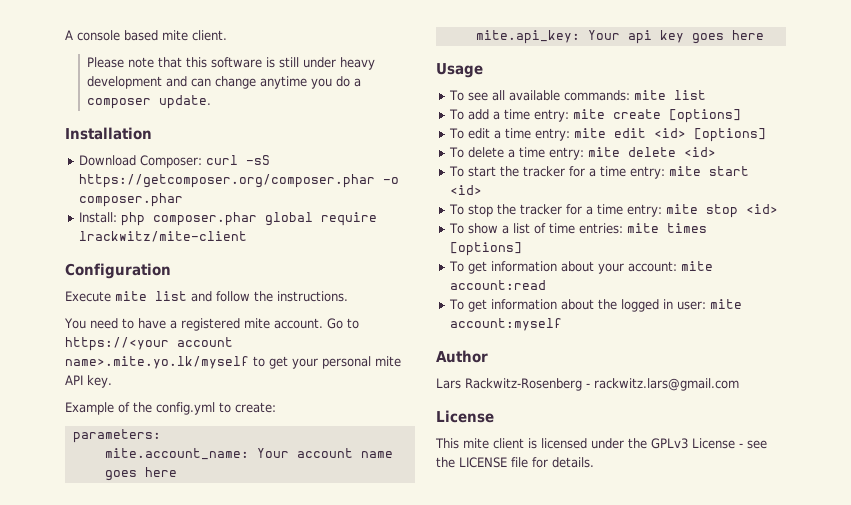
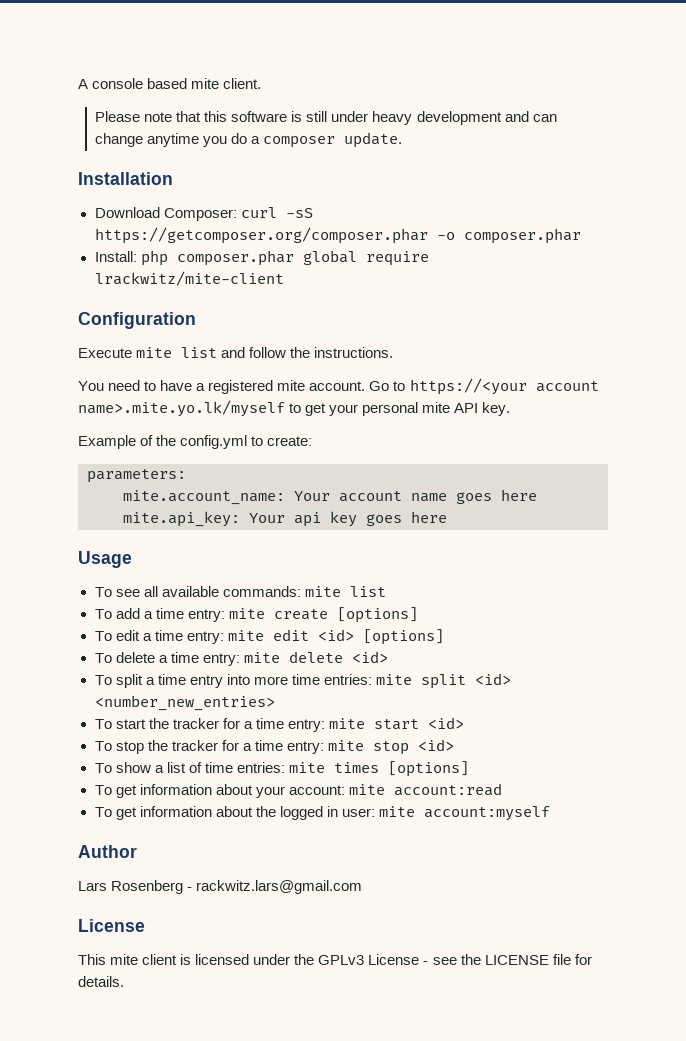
+ To split a time entry into more time entries: mite split <id> <number_new_entries>
- Lars Rackwitz-Rosenberg - rackwitz.lars@gmail.com
+ Lars Rosenberg - rackwitz.lars@gmail.com

